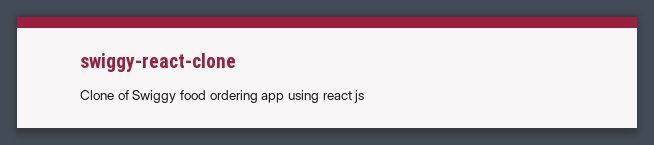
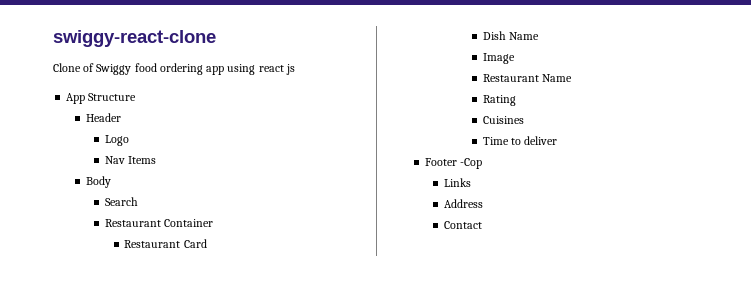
+ App Structure
+ Header
+ Logo
+ Nav Items
+ Body
+ Search
+ Restaurant Container
+ Restaurant Card
+ Dish Name
+ Image
+ Restaurant Name
+ Rating
+ Cuisines
+ Time to deliver
+ Footer -Cop
+ Links
+ Address
+ Contact

